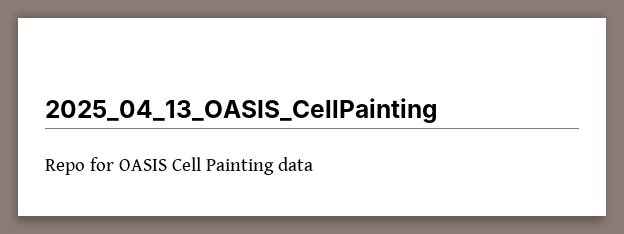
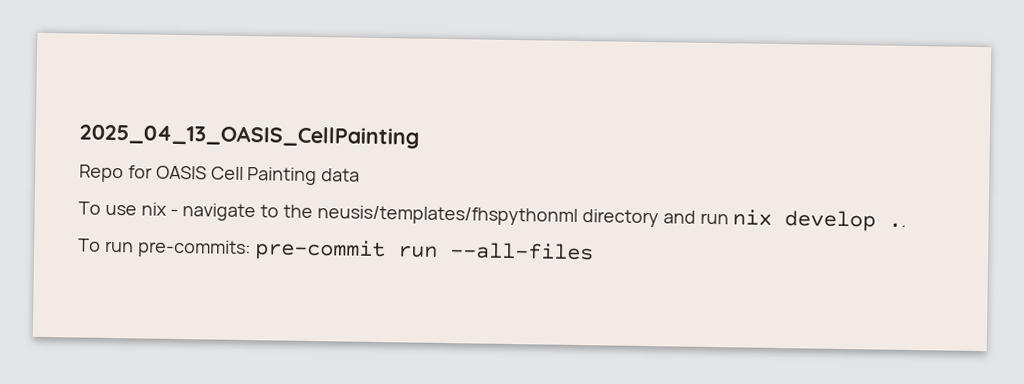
+ To use nix - navigate to the neusis/templates/fhspythonml directory and run nix develop ..
+ To run pre-commits: pre-commit run --all-files

